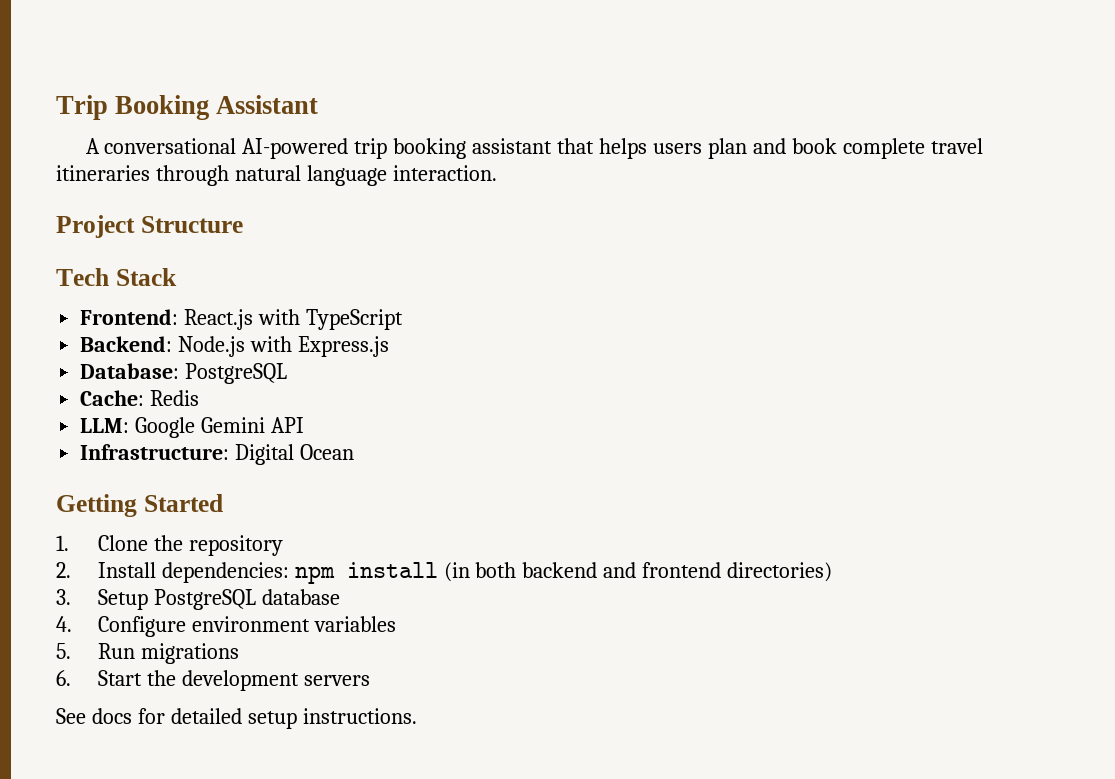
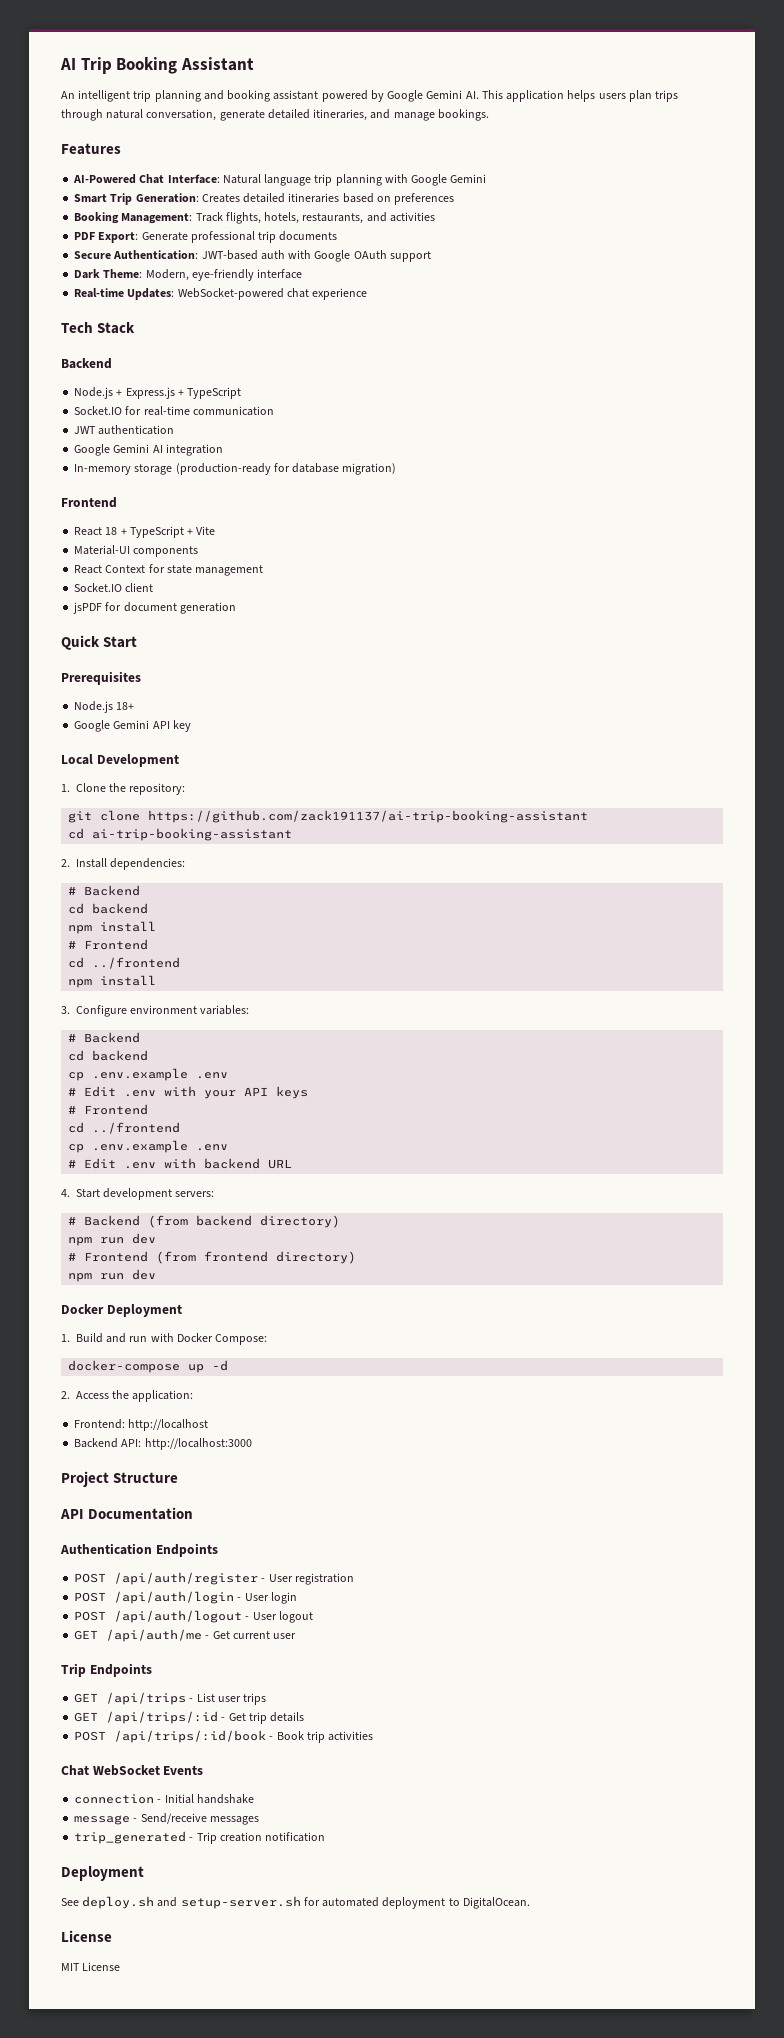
- Trip Booking Assistant
+ AI Trip Booking Assistant
- A conversational AI-powered trip booking assistant that helps users plan and book complete travel itineraries through natural language interaction.
+ An intelligent trip planning and booking assistant powered by Google Gemini AI. This application helps users plan trips through natural conversation, generate detailed itineraries, and manage bookings.
+ Features
+ AI-Powered Chat Interface: Natural language trip planning with Google Gemini
+ Smart Trip Generation: Creates detailed itineraries based on preferences
+ Booking Management: Track flights, hotels, restaurants, and activities
+ PDF Export: Generate professional trip documents
+ Secure Authentication: JWT-based auth with Google OAuth support
+ Dark Theme: Modern, eye-friendly interface
+ Real-time Updates: WebSocket-powered chat experience
+ Tech Stack
+ Backend
+ Node.js + Express.js + TypeScript
+ Socket.IO for real-time communication
+ JWT authentication
+ Google Gemini AI integration
+ In-memory storage (production-ready for database migration)
+ Frontend
+ React 18 + TypeScript + Vite
+ Material-UI components
+ React Context for state management
+ Socket.IO client
+ jsPDF for document generation
+ Quick Start
+ Prerequisites
+ Node.js 18+
+ Google Gemini API key
+ Local Development
+ 1. Clone the repository:
+ git clone https://github.com/zack191137/ai-trip-booking-assistant
+ cd ai-trip-booking-assistant
+ 2. Install dependencies:
+ # Backend
+ cd backend
+ npm install
+ # Frontend
+ cd ../frontend
+ npm install
+ 3. Configure environment variables:
+ # Backend
+ cd backend
+ cp .env.example .env
+ # Edit .env with your API keys
+ # Frontend
+ cd ../frontend
+ cp .env.example .env
+ # Edit .env with backend URL
+ 4. Start development servers:
+ # Backend (from backend directory)
+ npm run dev
+ # Frontend (from frontend directory)
+ npm run dev
+ Docker Deployment
+ 1. Build and run with Docker Compose:
+ docker-compose up -d
+ 2. Access the application:
+ Frontend: http://localhost
+ Backend API: http://localhost:3000
  Project Structure
- Tech Stack
- Frontend: React.js with TypeScript
- Backend: Node.js with Express.js
- Database: PostgreSQL
- Cache: Redis
- LLM: Google Gemini API
- Infrastructure: Digital Ocean
- Getting Started
- 1. Clone the repository
- 2. Install dependencies: npm install (in both backend and frontend directories)
- 3. Setup PostgreSQL database
- 4. Configure environment variables
- 5. Run migrations
- 6. Start the development servers
- See docs for detailed setup instructions.
+ API Documentation
+ Authentication Endpoints
+ POST /api/auth/register - User registration
+ POST /api/auth/login - User login
+ POST /api/auth/logout - User logout
+ GET /api/auth/me - Get current user
+ Trip Endpoints
+ GET /api/trips - List user trips
+ GET /api/trips/:id - Get trip details
+ POST /api/trips/:id/book - Book trip activities
+ Chat WebSocket Events
+ connection - Initial handshake
+ message - Send/receive messages
+ trip_generated - Trip creation notification
+ Deployment
+ See deploy.sh and setup-server.sh for automated deployment to DigitalOcean.
+ License
+ MIT License

